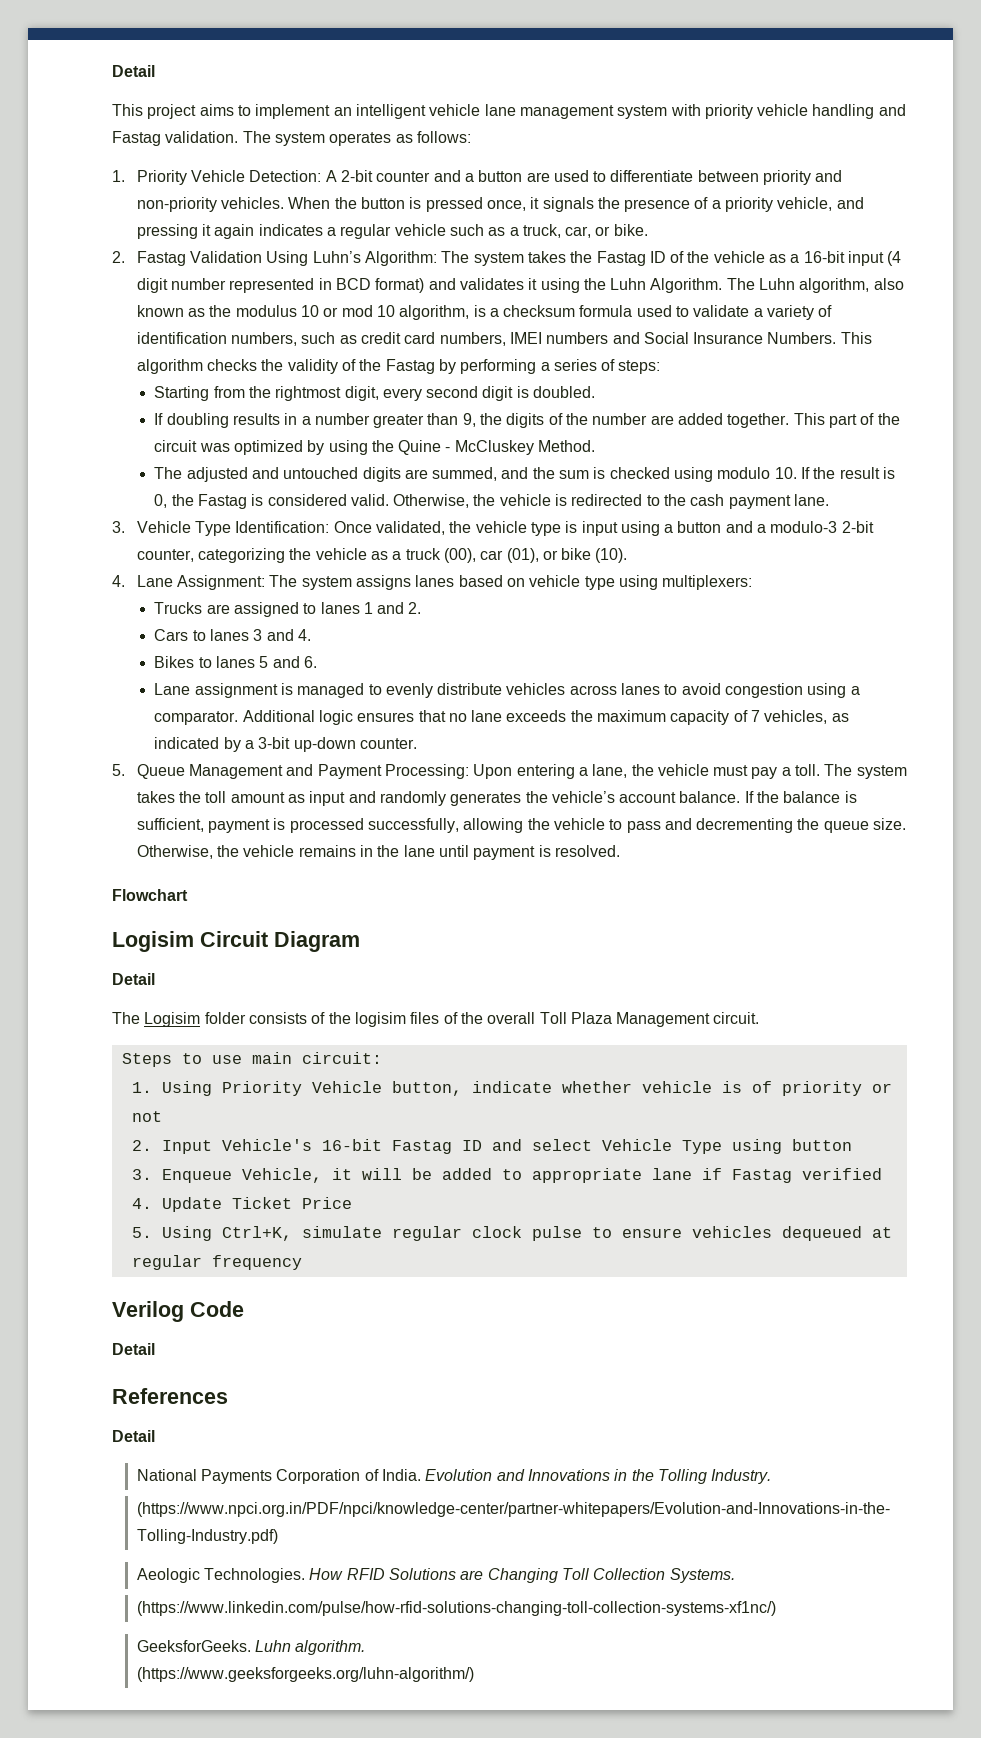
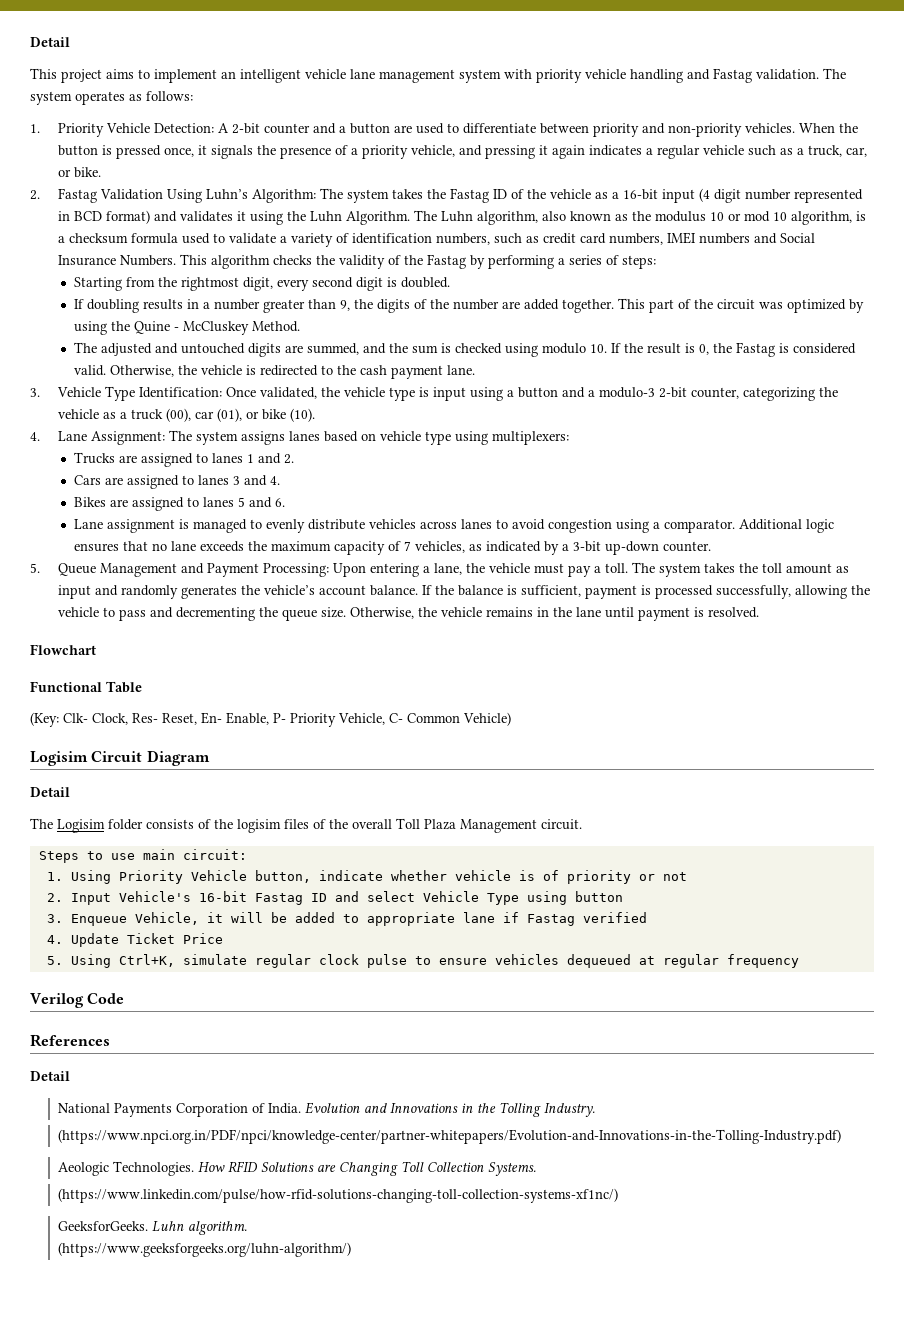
- Cars to lanes 3 and 4.
+ Cars are assigned to lanes 3 and 4.
- Bikes to lanes 5 and 6.
+ Bikes are assigned to lanes 5 and 6.
+ Functional Table
+ (Key: Clk- Clock, Res- Reset, En- Enable, P- Priority Vehicle, C- Common Vehicle)
  Verilog Code
- Detail

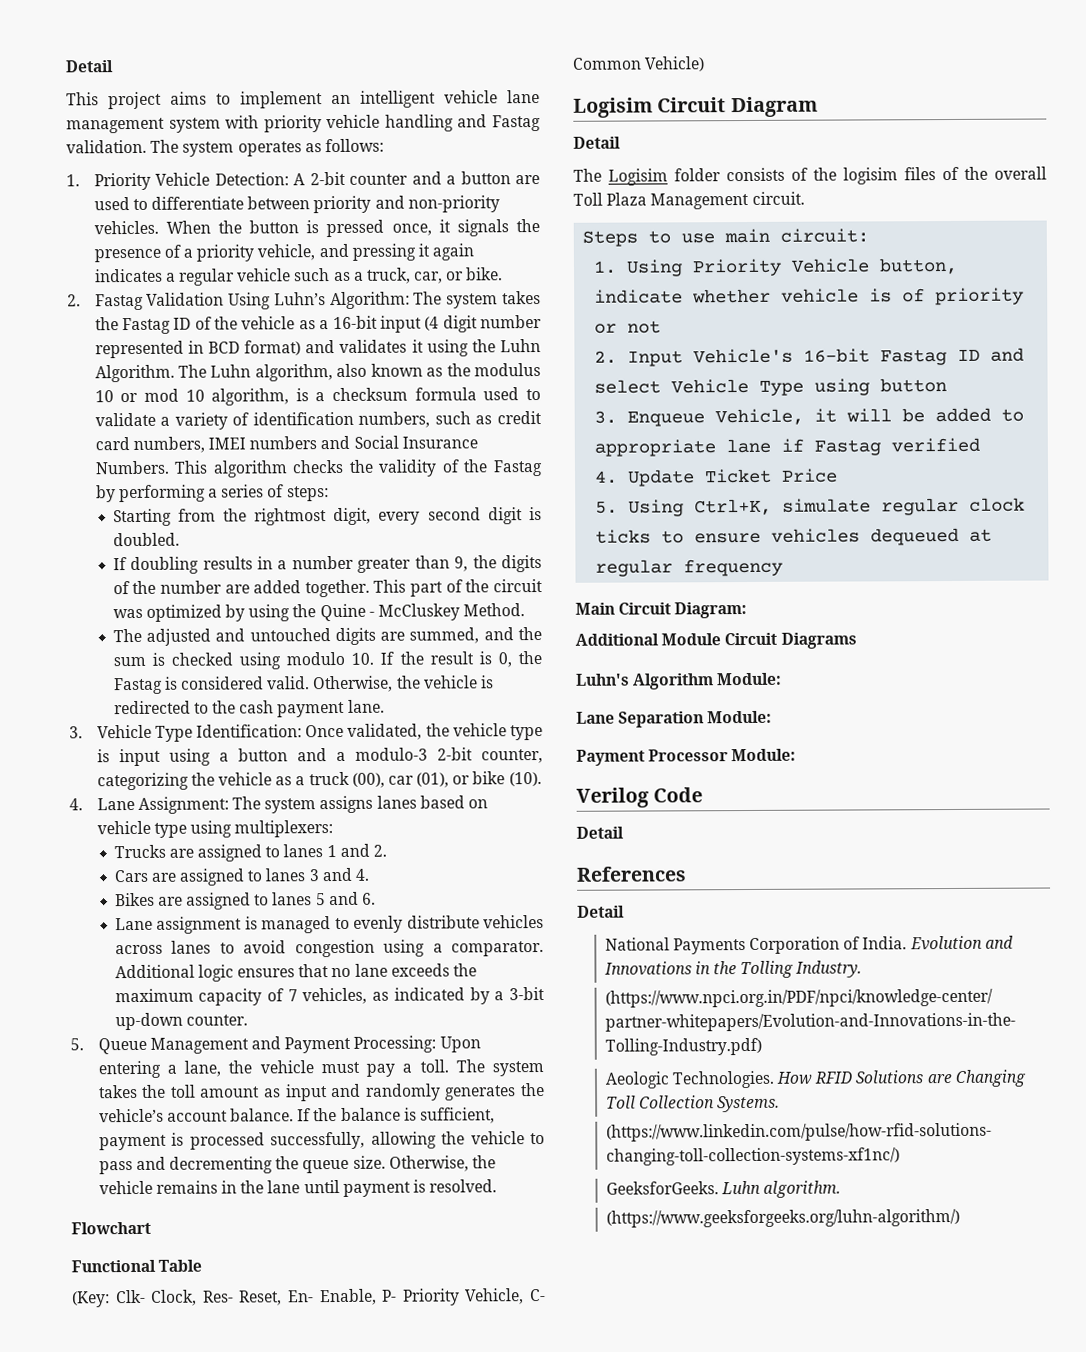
- 5. Using Ctrl+K, simulate regular clock pulse to ensure vehicles dequeued at regular frequency
+ 5. Using Ctrl+K, simulate regular clock ticks to ensure vehicles dequeued at regular frequency
+ Main Circuit Diagram:
+ Additional Module Circuit Diagrams
+ Luhn's Algorithm Module:
+ Lane Separation Module:
+ Payment Processor Module:
  Verilog Code
+ Detail

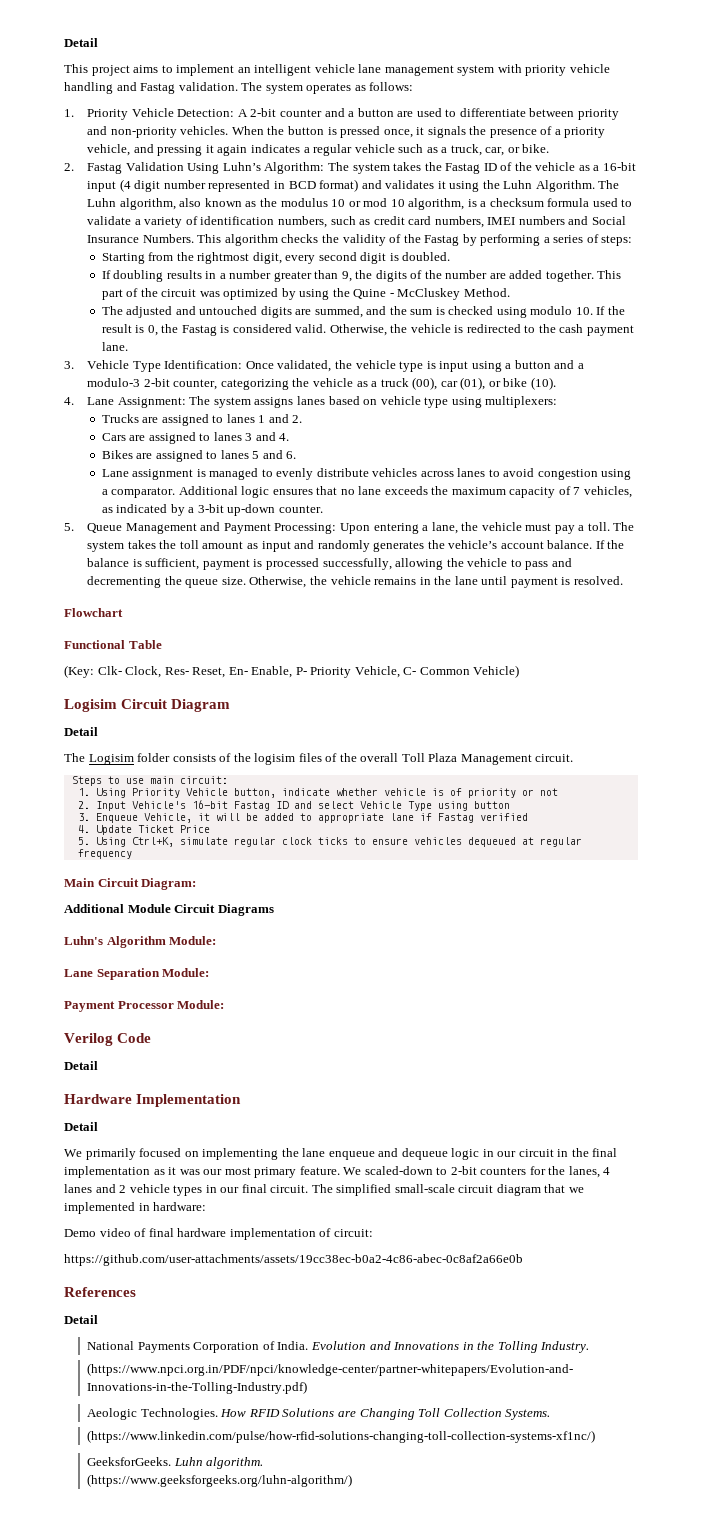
+ Hardware Implementation
+ Detail
+ We primarily focused on implementing the lane enqueue and dequeue logic in our circuit in the final implementation as it was our most primary feature. We scaled-down to 2-bit counters for the lanes, 4 lanes and 2 vehicle types in our final circuit. The simplified small-scale circuit diagram that we implemented in hardware:
+ Demo video of final hardware implementation of circuit:
+ https://github.com/user-attachments/assets/19cc38ec-b0a2-4c86-abec-0c8af2a66e0b

